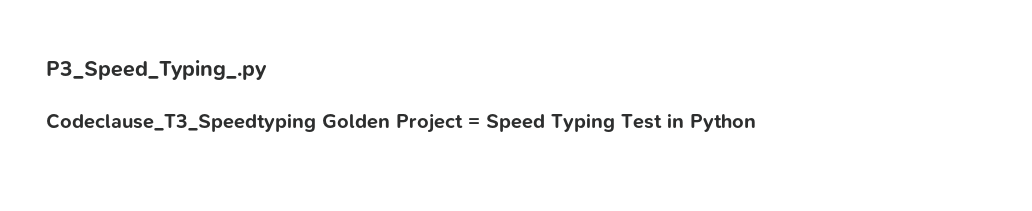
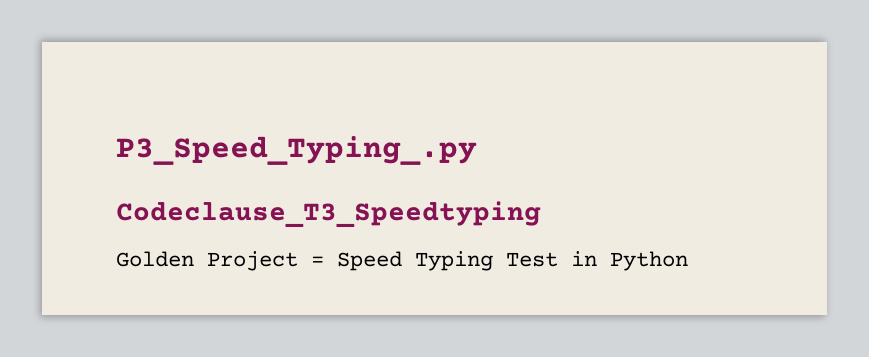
- Codeclause_T3_Speedtyping Golden Project = Speed Typing Test in Python
+ Codeclause_T3_Speedtyping
+ Golden Project = Speed Typing Test in Python

